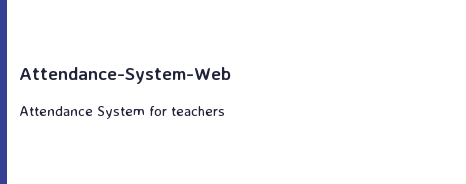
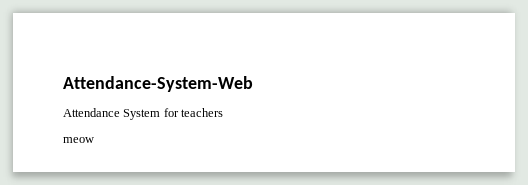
+ meow

